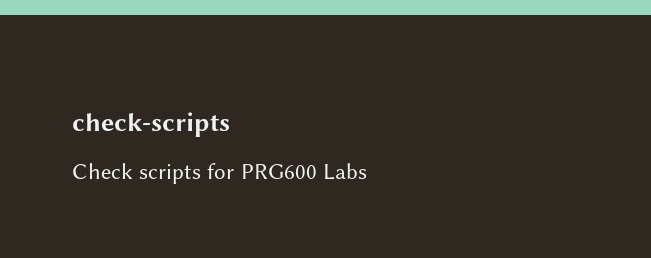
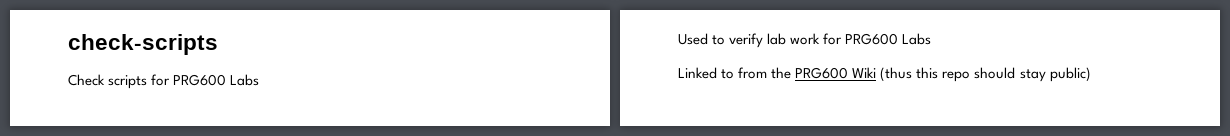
+ Used to verify lab work for PRG600 Labs
+ Linked to from the PRG600 Wiki (thus this repo should stay public)

